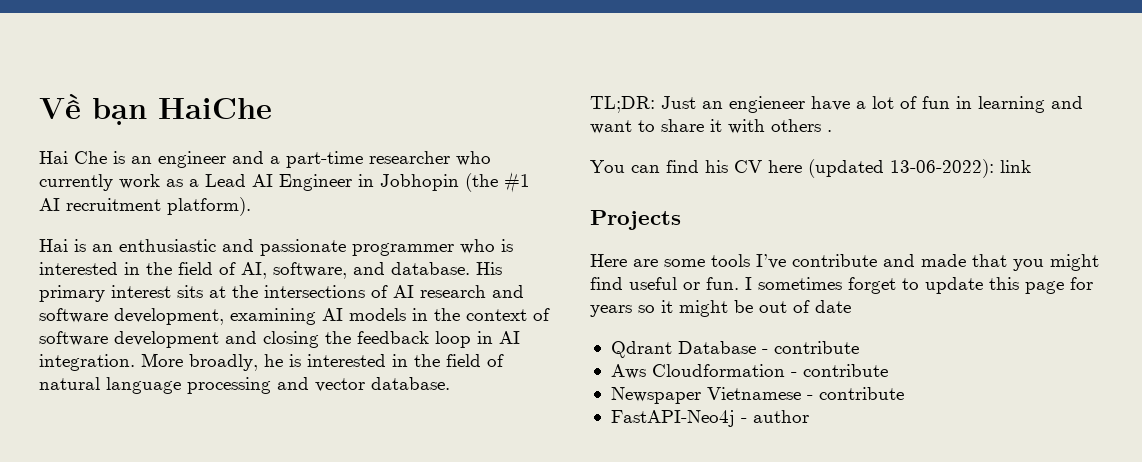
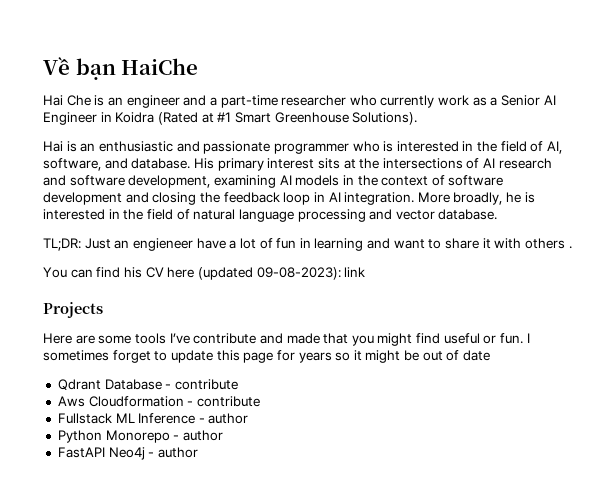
- Hai Che is an engineer and a part-time researcher who currently work as a Lead AI Engineer in Jobhopin (the #1 AI recruitment platform).
+ Hai Che is an engineer and a part-time researcher who currently work as a Senior AI Engineer in Koidra (Rated at #1 Smart Greenhouse Solutions).
- You can find his CV here (updated 13-06-2022): link
+ You can find his CV here (updated 09-08-2023): link
- Newspaper Vietnamese - contribute
- FastAPI-Neo4j - author
+ Fullstack ML Inference - author
+ Python Monorepo - author
+ FastAPI Neo4j - author

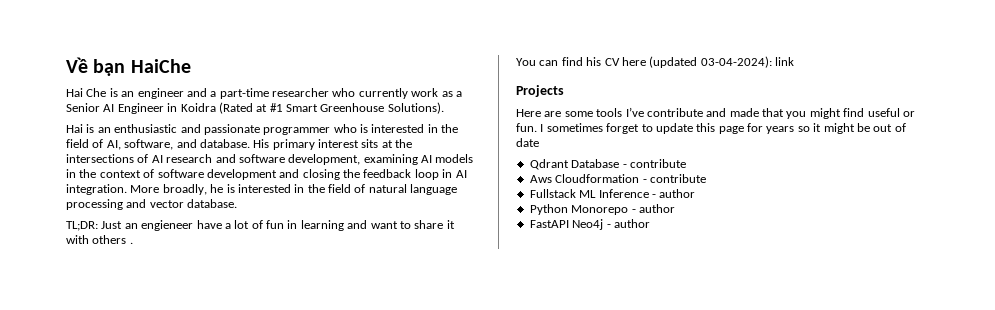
- You can find his CV here (updated 09-08-2023): link
+ You can find his CV here (updated 03-04-2024): link

